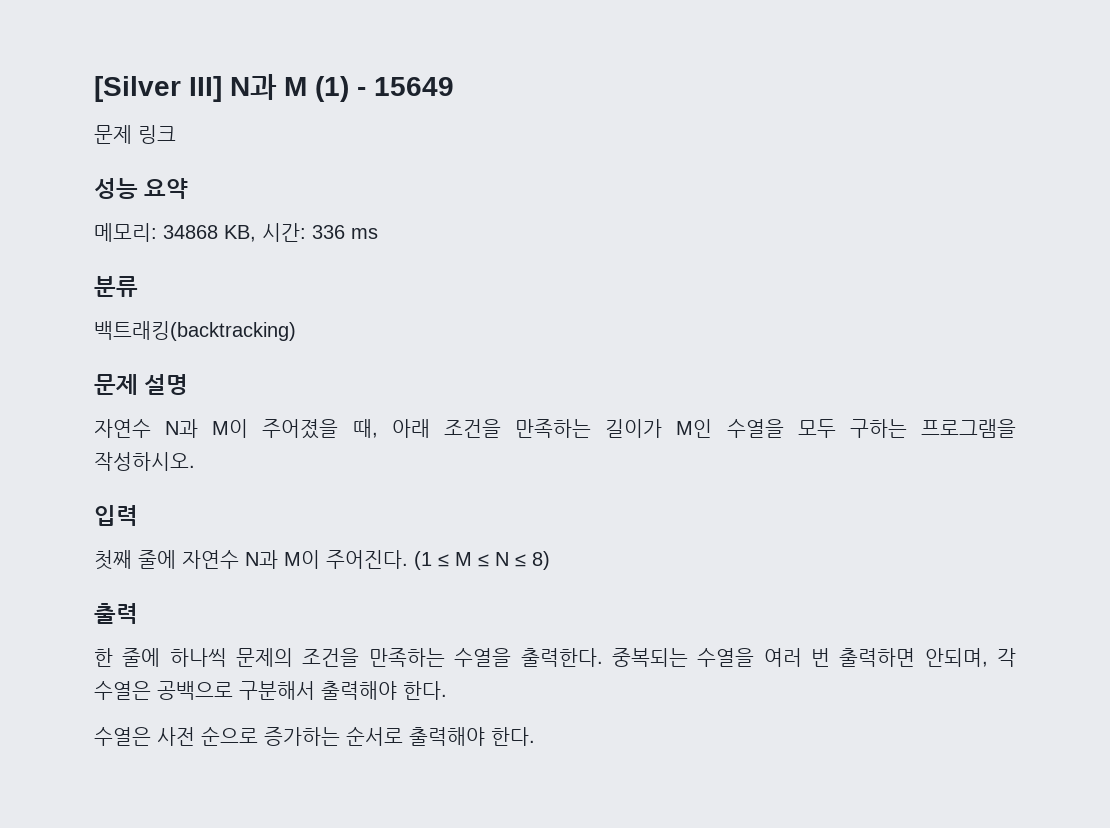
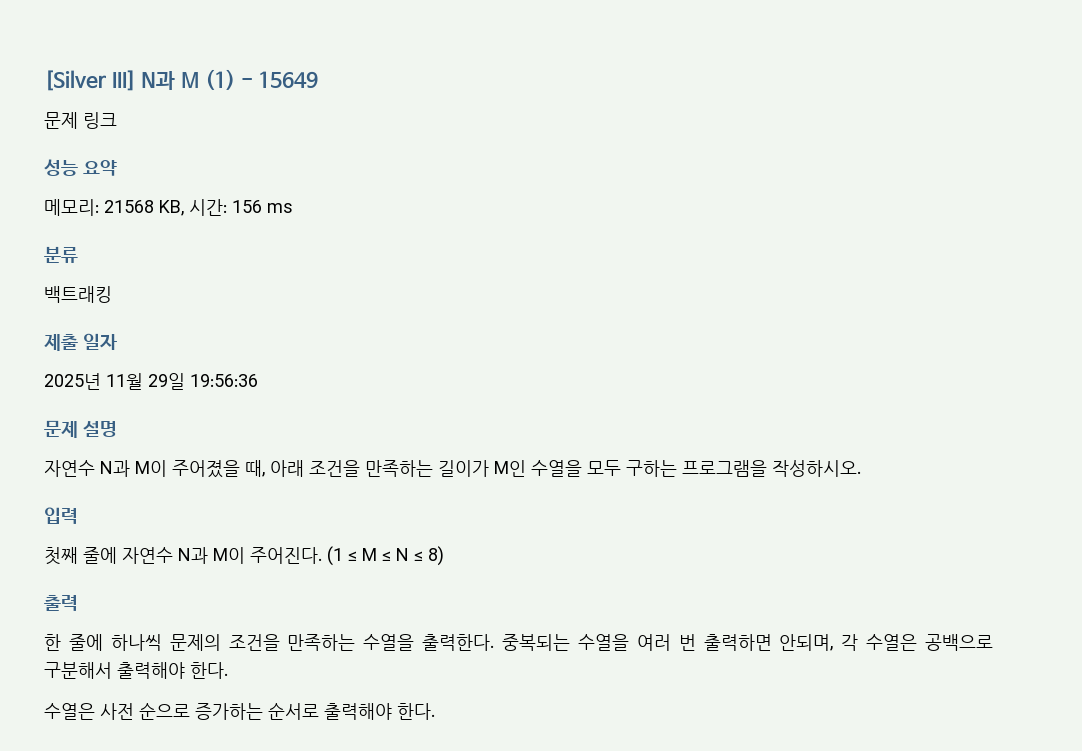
- 메모리: 34868 KB, 시간: 336 ms
+ 메모리: 21568 KB, 시간: 156 ms
- 백트래킹(backtracking)
+ 백트래킹
+ 제출 일자
+ 2025년 11월 29일 19:56:36

